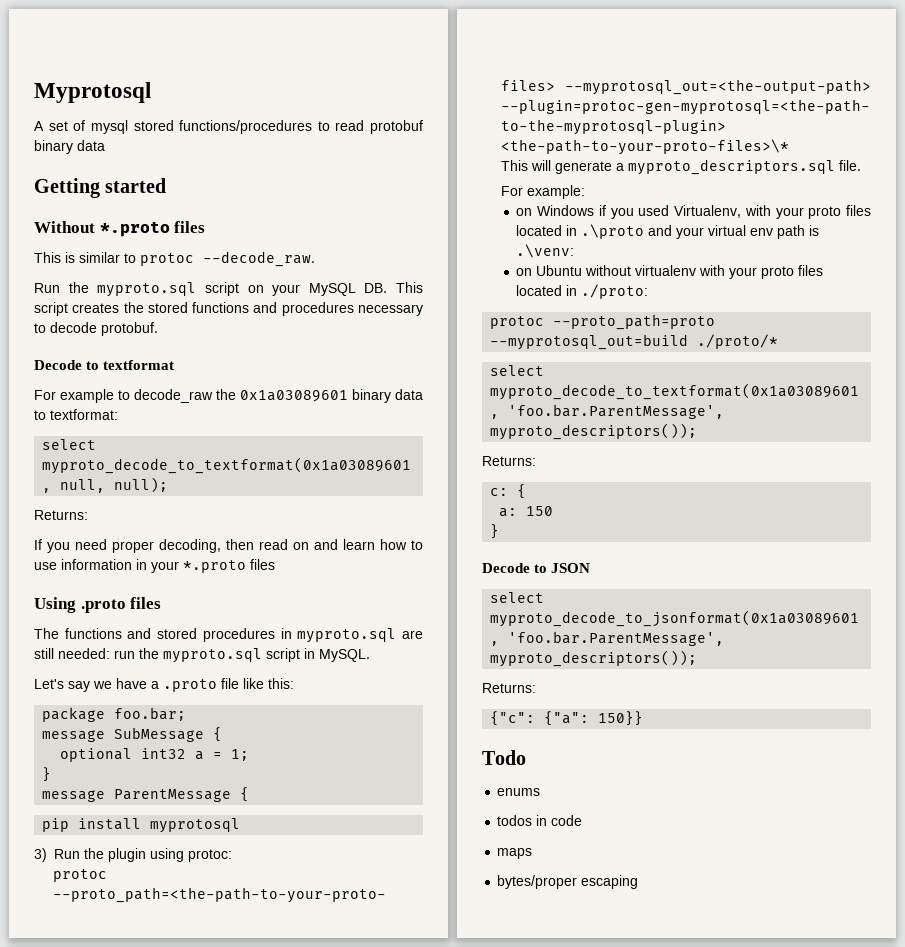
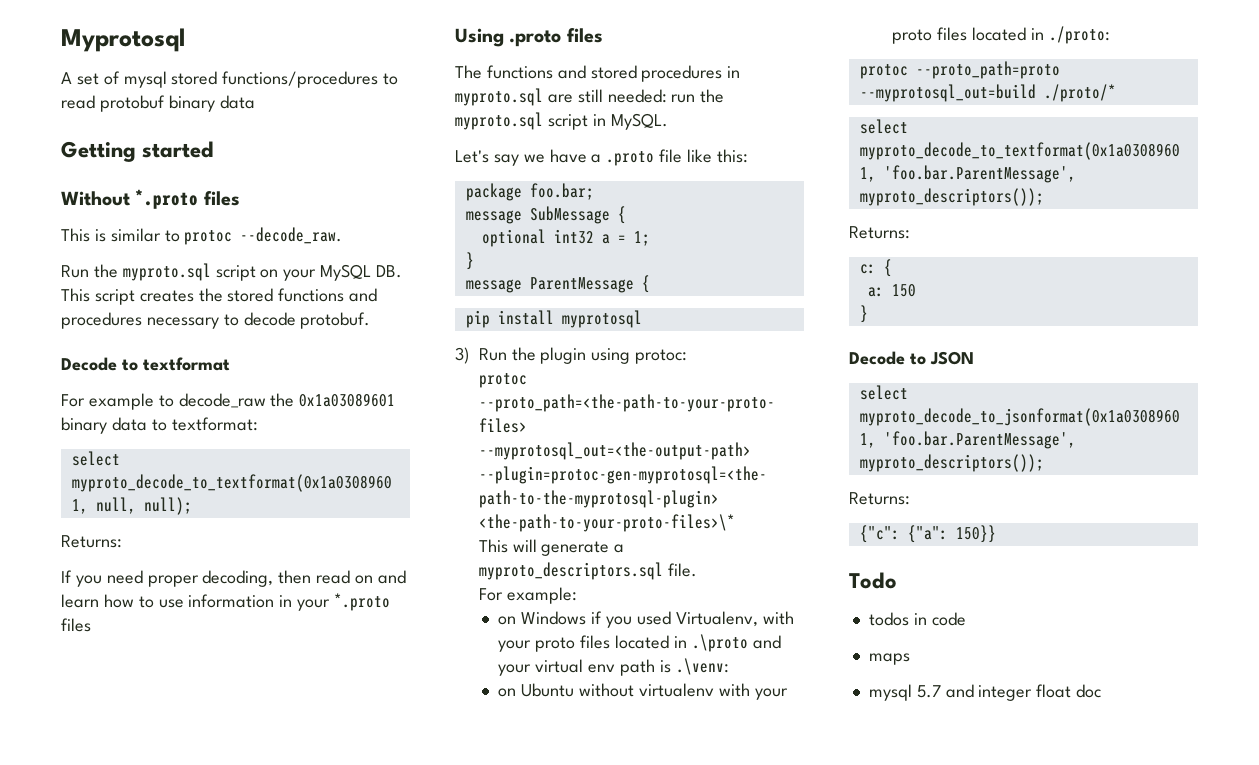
- enums
- bytes/proper escaping
+ mysql 5.7 and integer float doc

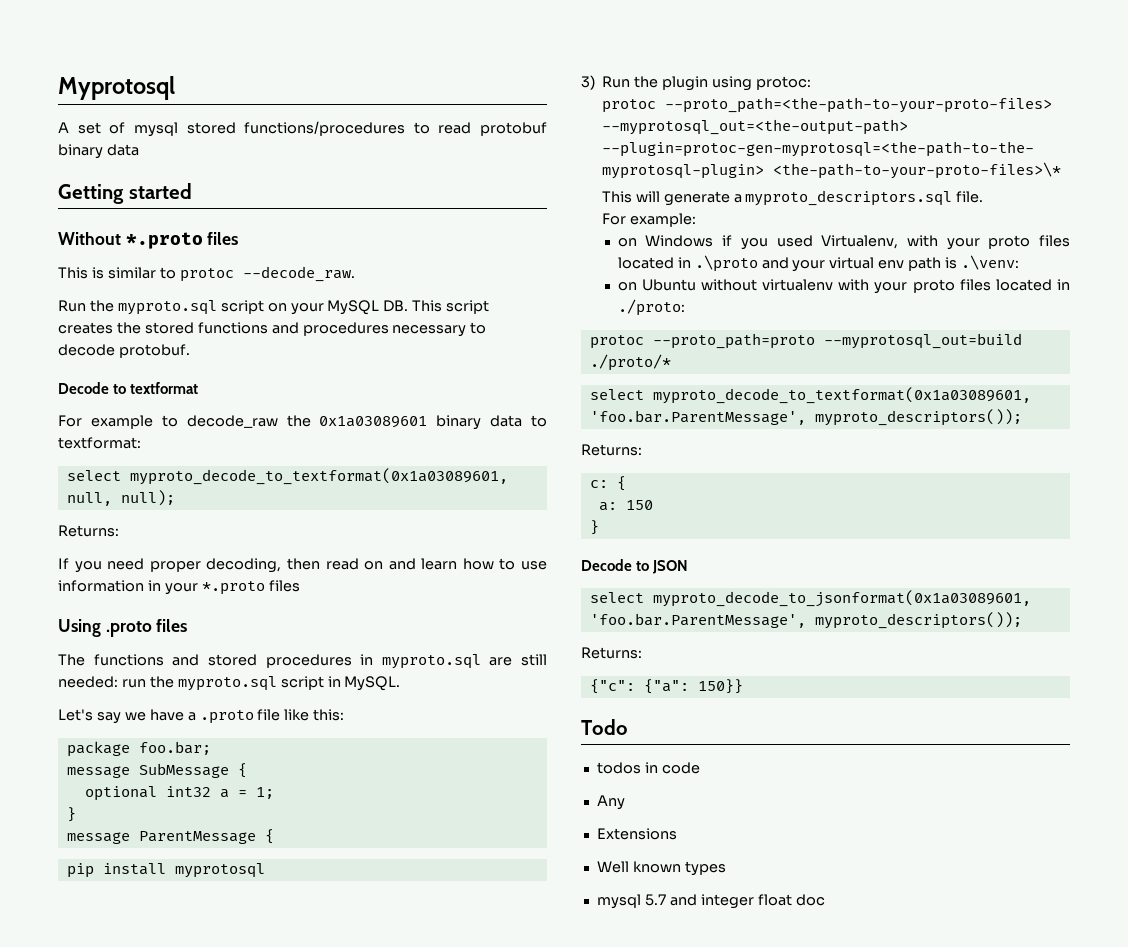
- maps
+ Any
+ Extensions
+ Well known types

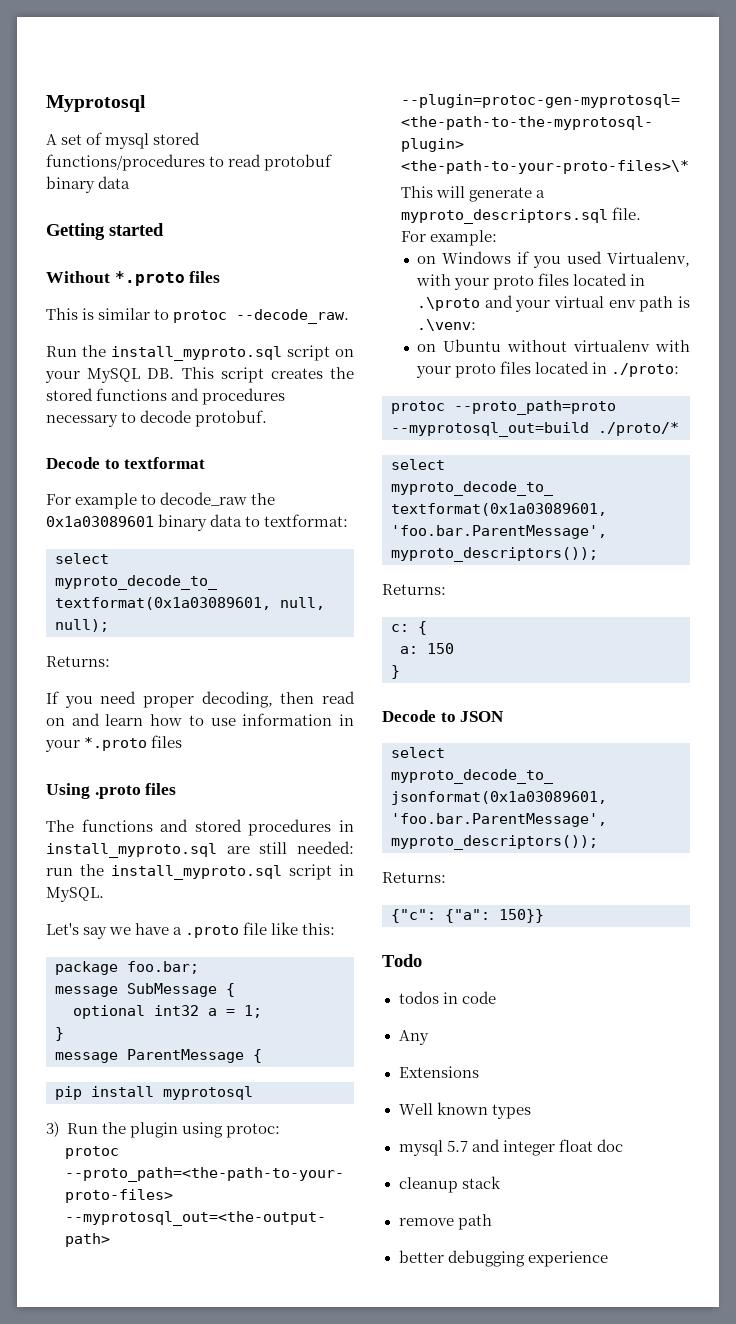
- Run the myproto.sql script on your MySQL DB. This script creates the stored functions and procedures necessary to decode protobuf.
+ Run the install_myproto.sql script on your MySQL DB. This script creates the stored functions and procedures necessary to decode protobuf.
- The functions and stored procedures in myproto.sql are still needed: run the myproto.sql script in MySQL.
+ The functions and stored procedures in install_myproto.sql are still needed: run the install_myproto.sql script in MySQL.
+ cleanup stack
+ remove path
+ better debugging experience

